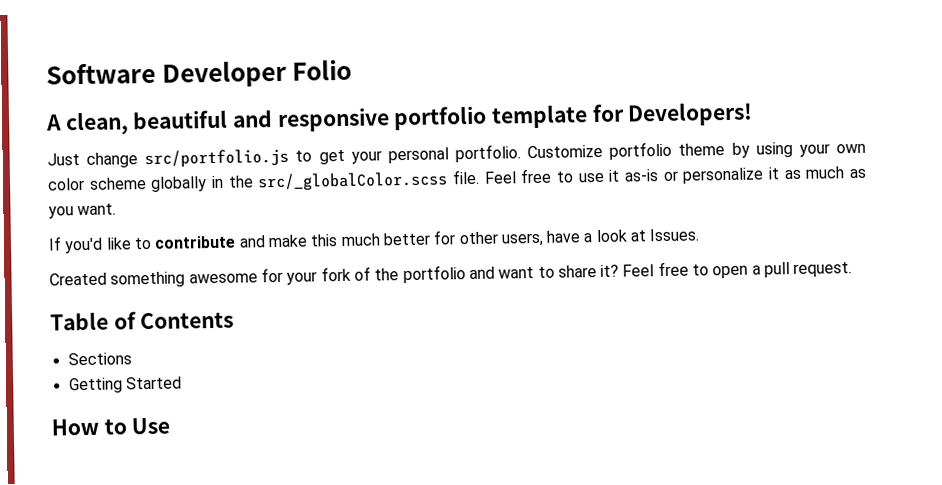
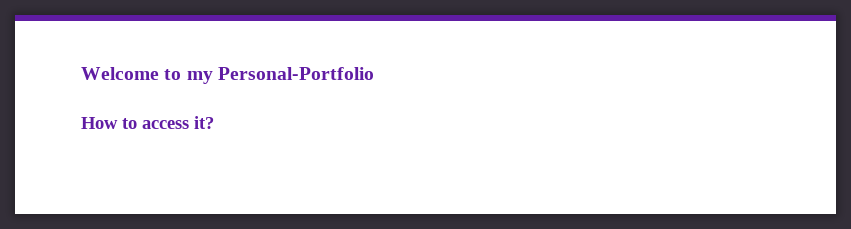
- Software Developer Folio
- A clean, beautiful and responsive portfolio template for Developers!
- Just change src/portfolio.js to get your personal portfolio. Customize portfolio theme by using your own color scheme globally in the src/_globalColor.scss file. Feel free to use it as-is or personalize it as much as you want.
- If you'd like to contribute and make this much better for other users, have a look at Issues.
- Created something awesome for your fork of the portfolio and want to share it? Feel free to open a pull request.
- Table of Contents
- Sections
- Getting Started
+ Welcome to my Personal-Portfolio
- How to Use
+ How to access it?

